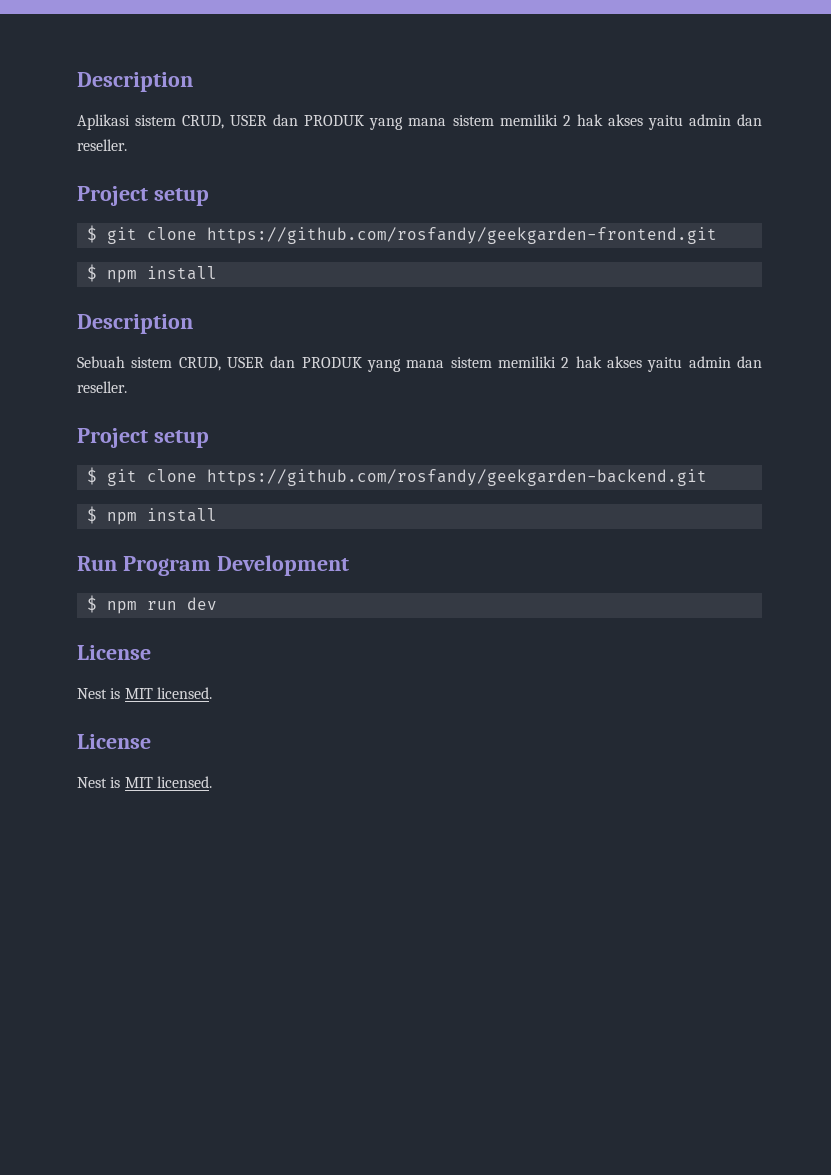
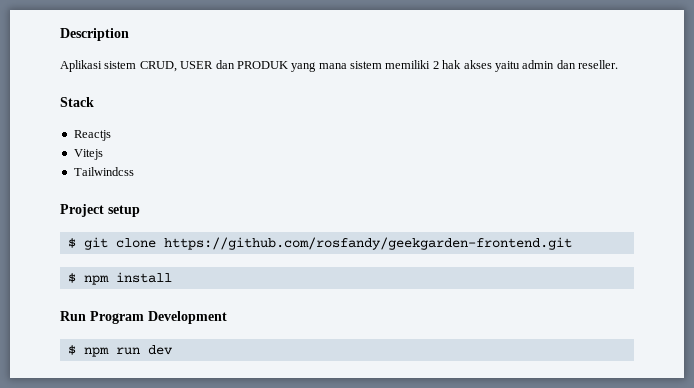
+ Stack
+ Reactjs
+ Vitejs
+ Tailwindcss
  $ git clone https://github.com/rosfandy/geekgarden-frontend.git
- $ npm install
- Description
- Sebuah sistem CRUD, USER dan PRODUK yang mana sistem memiliki 2 hak akses yaitu admin dan reseller.
- Project setup
- $ git clone https://github.com/rosfandy/geekgarden-backend.git
  $ npm run dev
- License
- Nest is MIT licensed.
- License
- Nest is MIT licensed.

